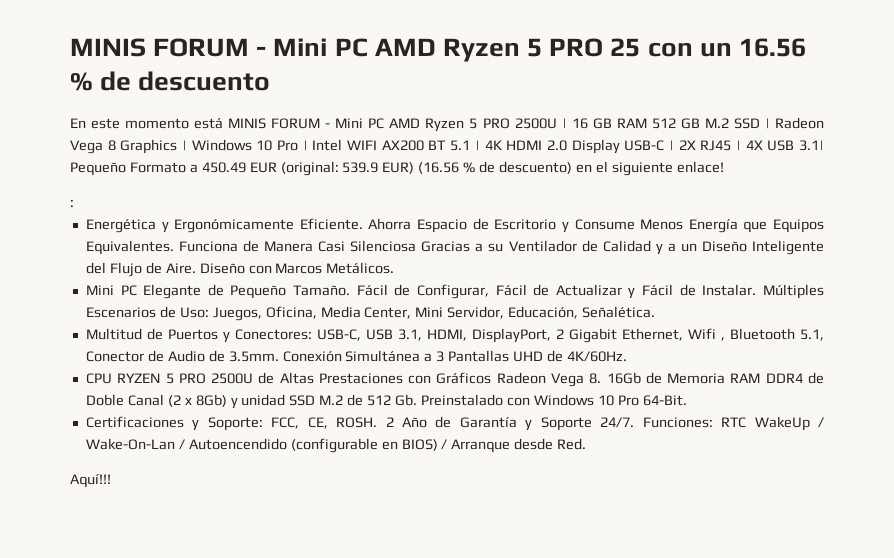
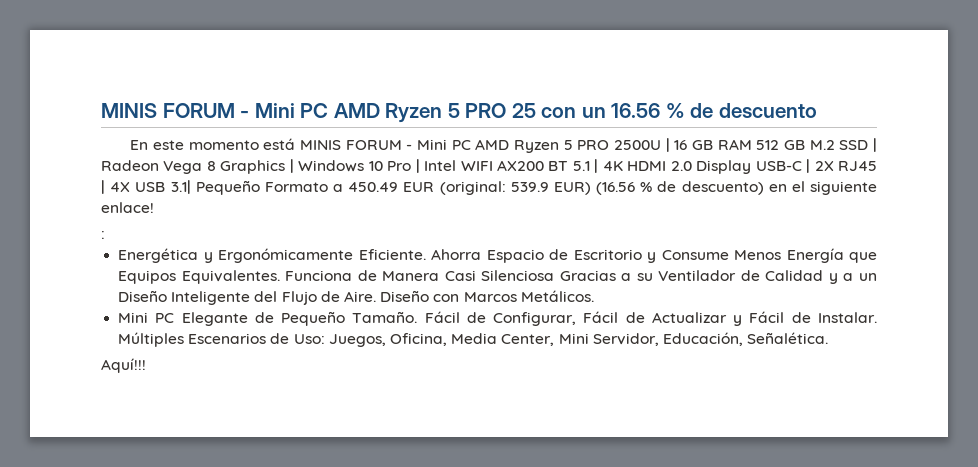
- Multitud de Puertos y Conectores: USB-C, USB 3.1, HDMI, DisplayPort, 2 Gigabit Ethernet, Wifi , Bluetooth 5.1, Conector de Audio de 3.5mm. Conexión Simultánea a 3 Pantallas UHD de 4K/60Hz.
- CPU RYZEN 5 PRO 2500U de Altas Prestaciones con Gráficos Radeon Vega 8. 16Gb de Memoria RAM DDR4 de Doble Canal (2 x 8Gb) y unidad SSD M.2 de 512 Gb. Preinstalado con Windows 10 Pro 64-Bit.
- Certificaciones y Soporte: FCC, CE, ROSH. 2 Año de Garantía y Soporte 24/7. Funciones: RTC WakeUp / Wake-On-Lan / Autoencendido (configurable en BIOS) / Arranque desde Red.

